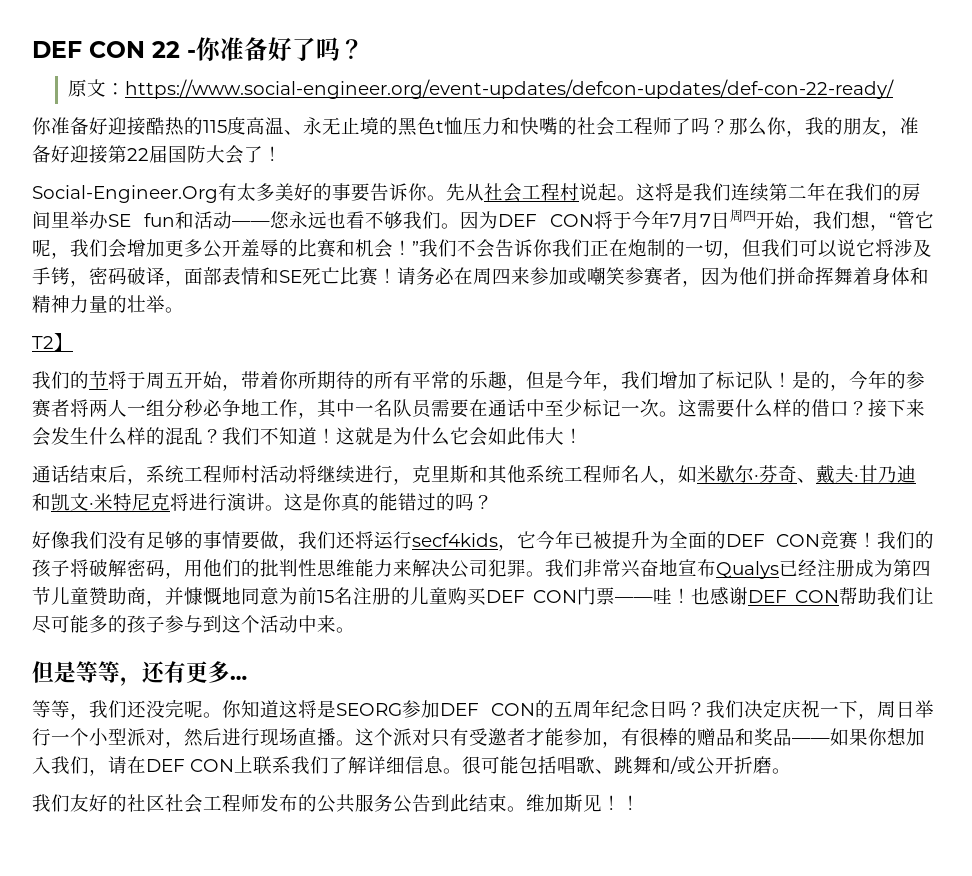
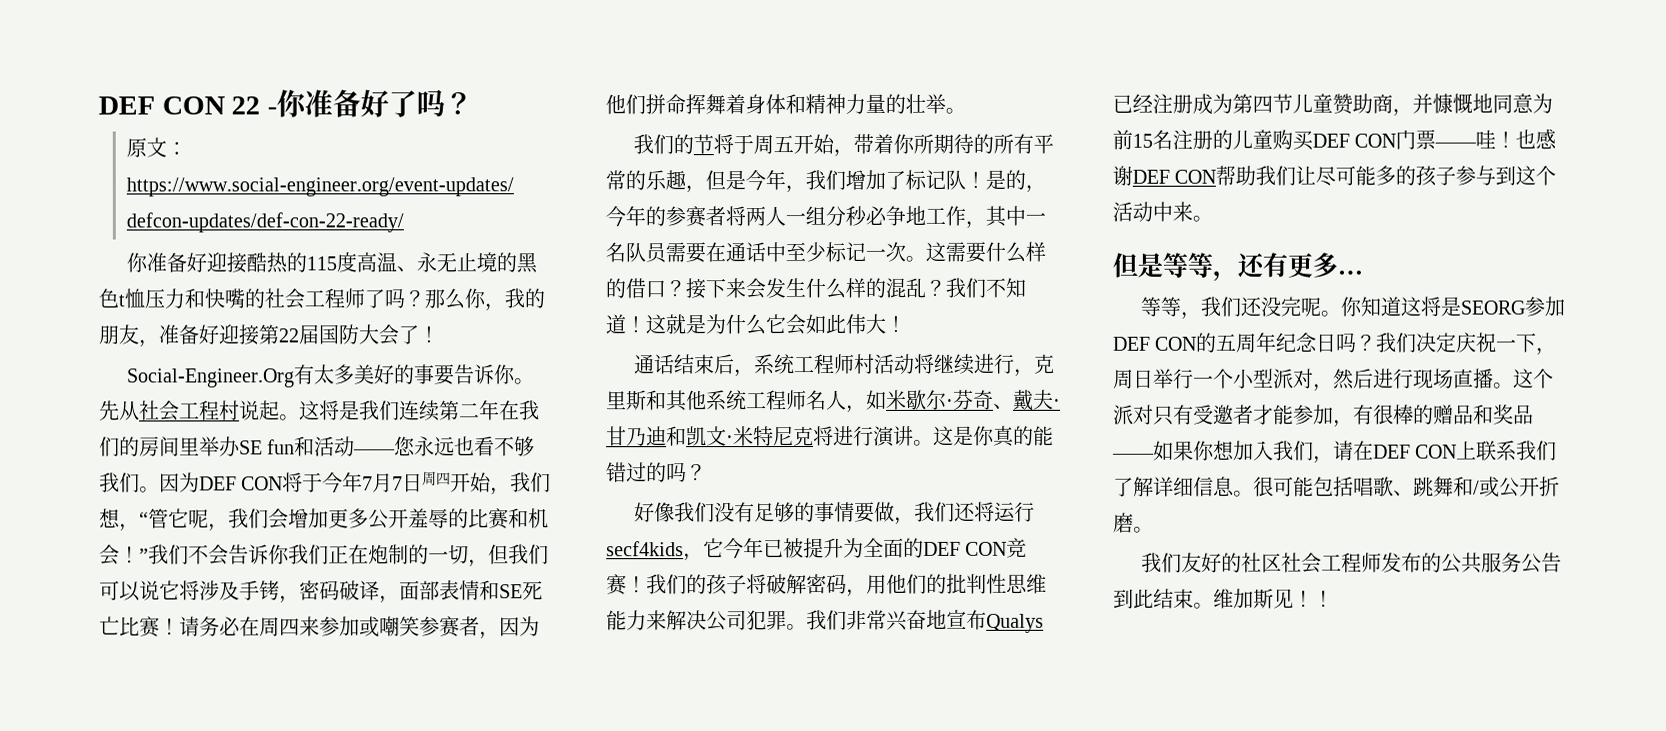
- T2】

